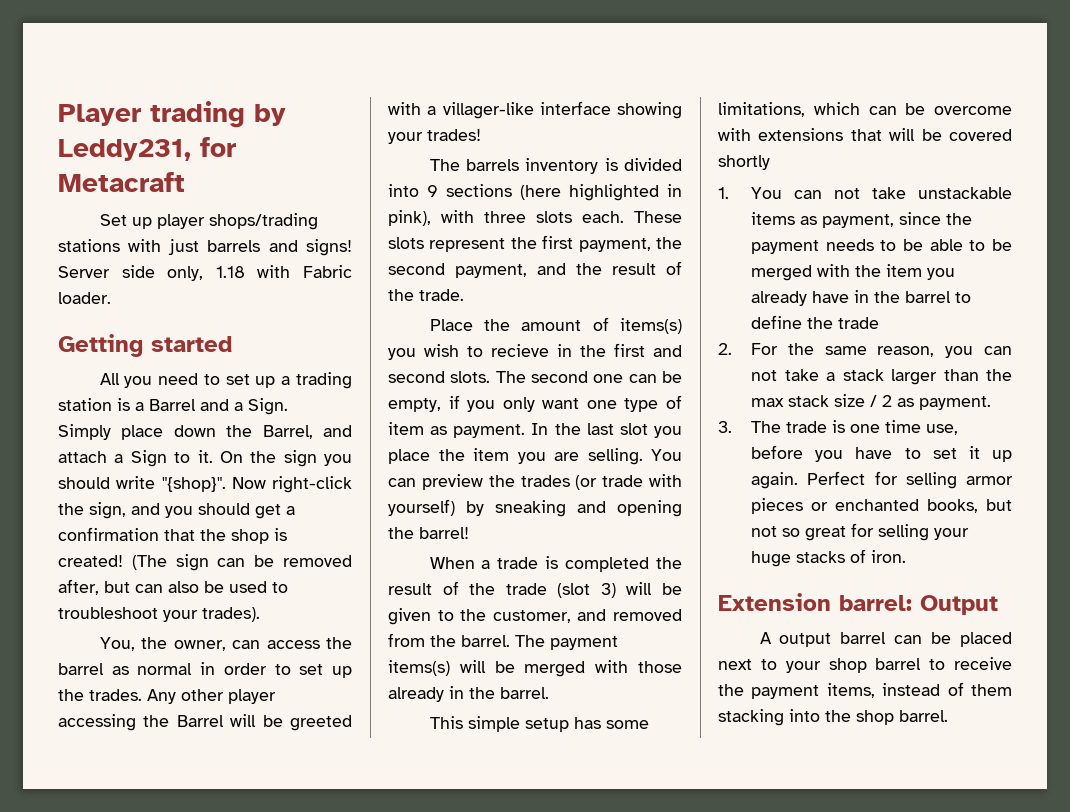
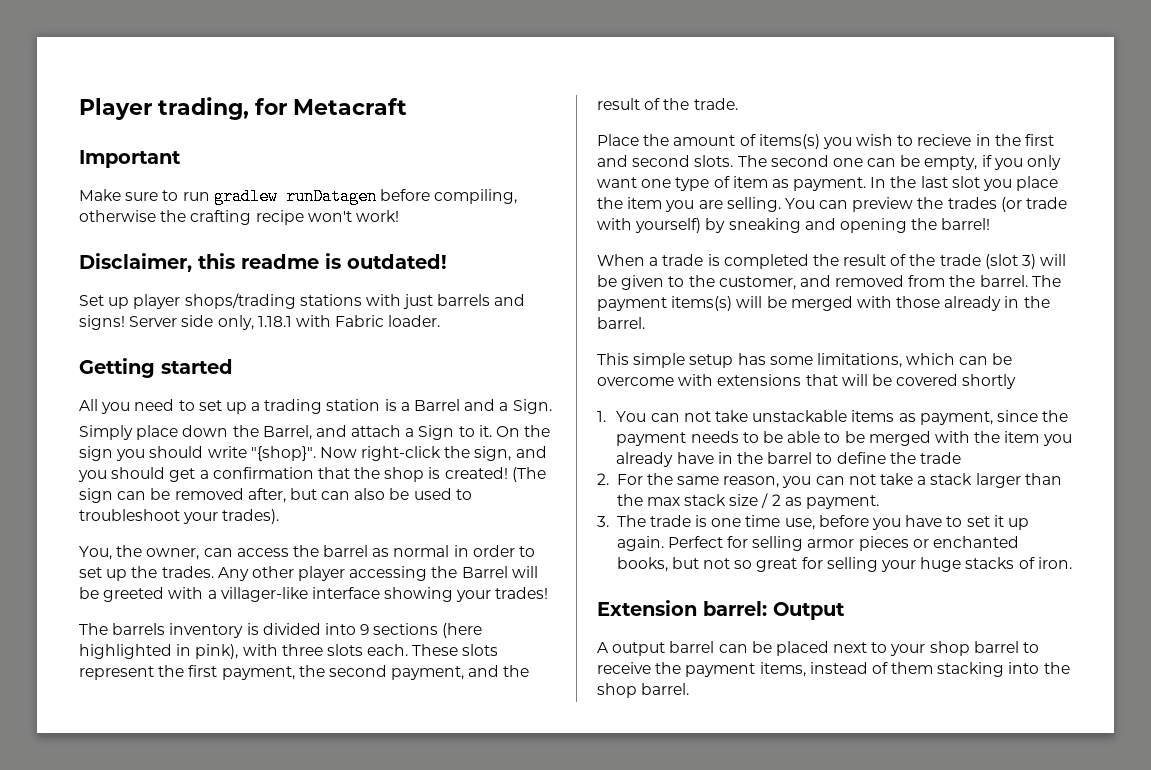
- Player trading by Leddy231, for Metacraft
+ Player trading, for Metacraft
+ Important
+ Make sure to run gradlew runDatagen before compiling, otherwise the crafting recipe won't work!
+ Disclaimer, this readme is outdated!
- Server side only, 1.18 with Fabric loader.
+ Server side only, 1.18.1 with Fabric loader.

